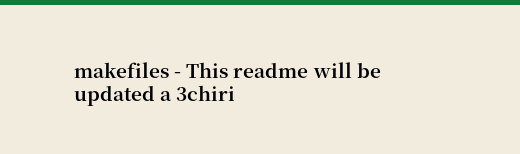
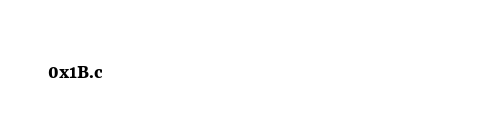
- makefiles - This readme will be updated a 3chiri
+ 0x1B.c

